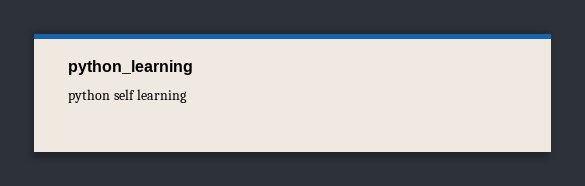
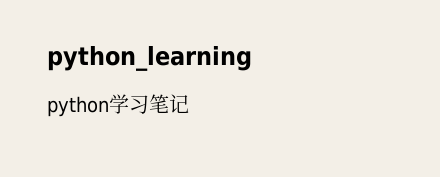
- python self learning
+ python学习笔记

